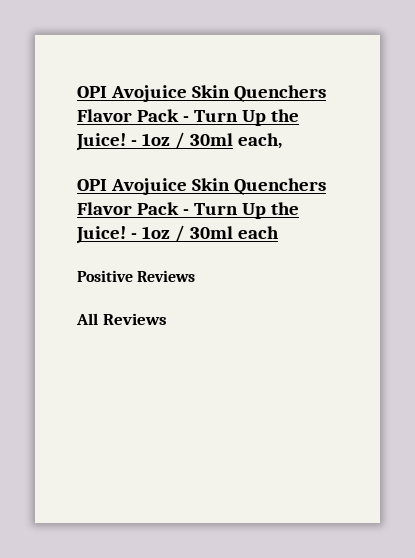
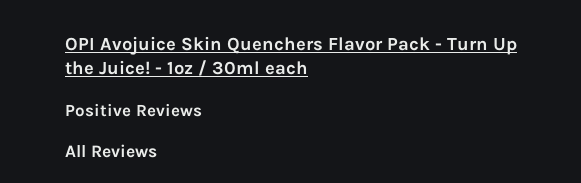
- - 1oz / 30ml each,
- OPI Avojuice Skin Quenchers Flavor Pack - Turn Up the Juice! - 1oz / 30ml each
+ - 1oz / 30ml each

